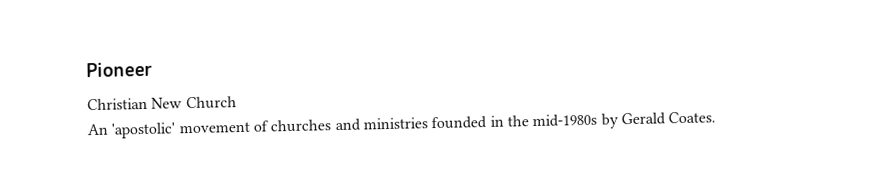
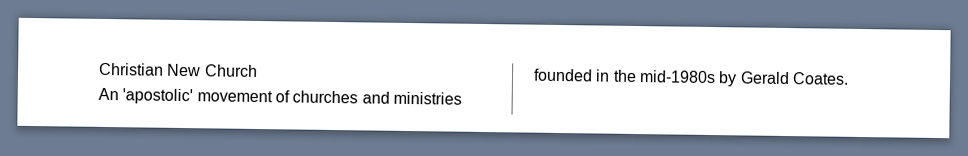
- Pioneer

